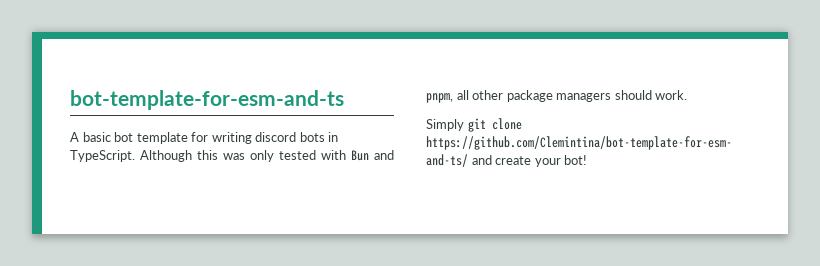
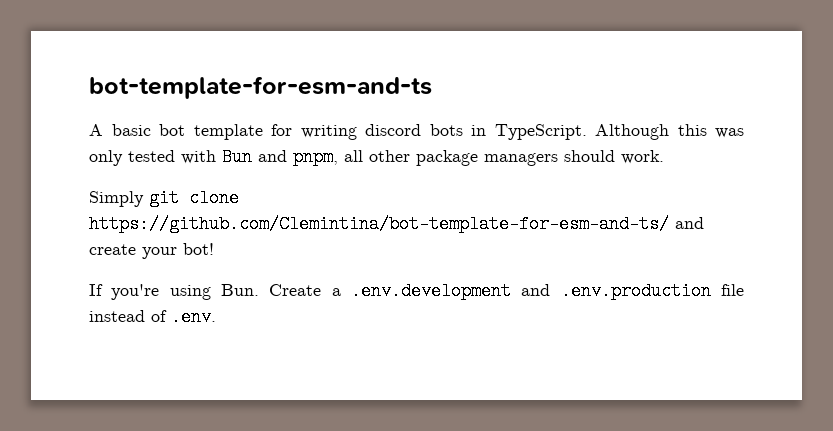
+ If you're using Bun. Create a .env.development and .env.production file instead of .env.

